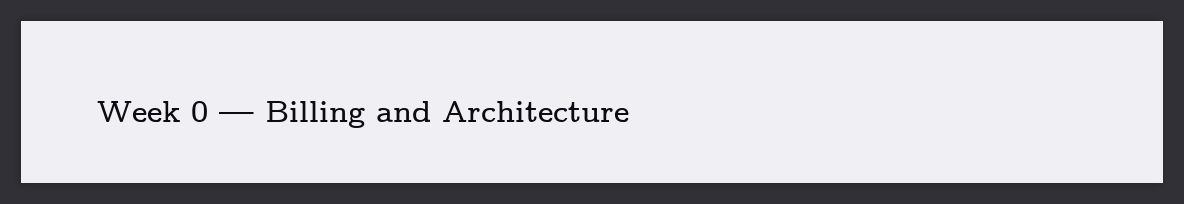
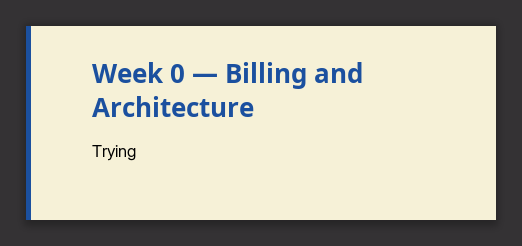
+ Trying

